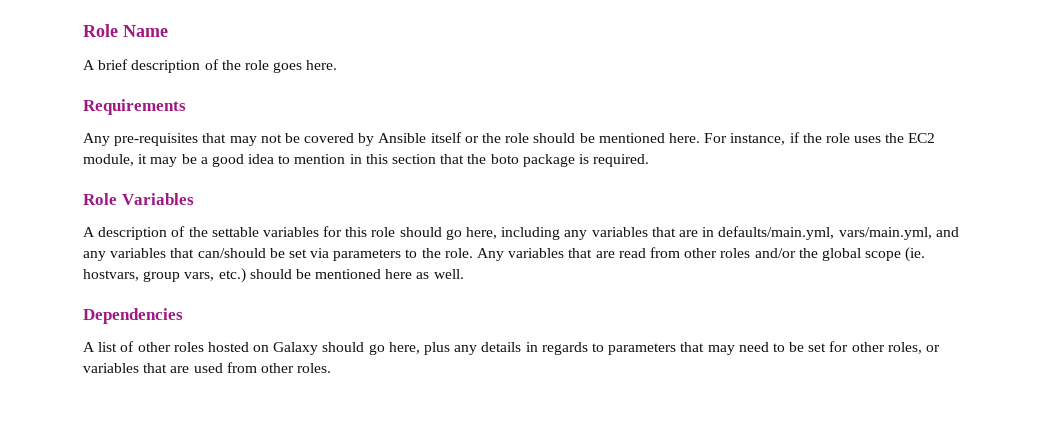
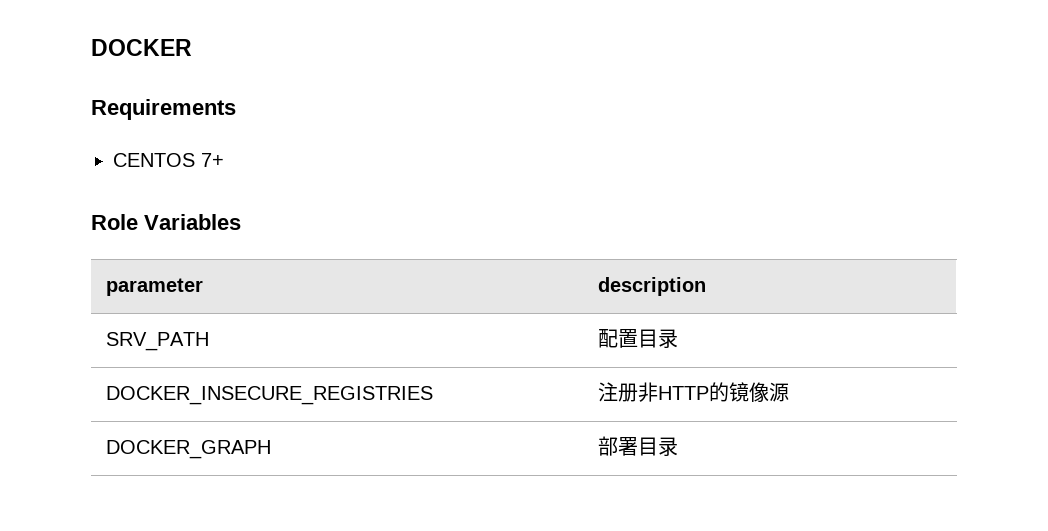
- Role Name
- A brief description of the role goes here.
+ DOCKER
  Requirements
- Any pre-requisites that may not be covered by Ansible itself or the role should be mentioned here. For instance, if the role uses the EC2 module, it may be a good idea to mention in this section that the boto package is required.
+ CENTOS 7+
- A description of the settable variables for this role should go here, including any variables that are in defaults/main.yml, vars/main.yml, and any variables that can/should be set via parameters to the role. Any variables that are read from other roles and/or the global scope (ie. hostvars, group vars, etc.) should be mentioned here as well.
- Dependencies
- A list of other roles hosted on Galaxy should go here, plus any details in regards to parameters that may need to be set for other roles, or variables that are used from other roles.
+ parameter | description
+ SRV_PATH | 配置目录
+ DOCKER_INSECURE_REGISTRIES | 注册非HTTP的镜像源
+ DOCKER_GRAPH | 部署目录

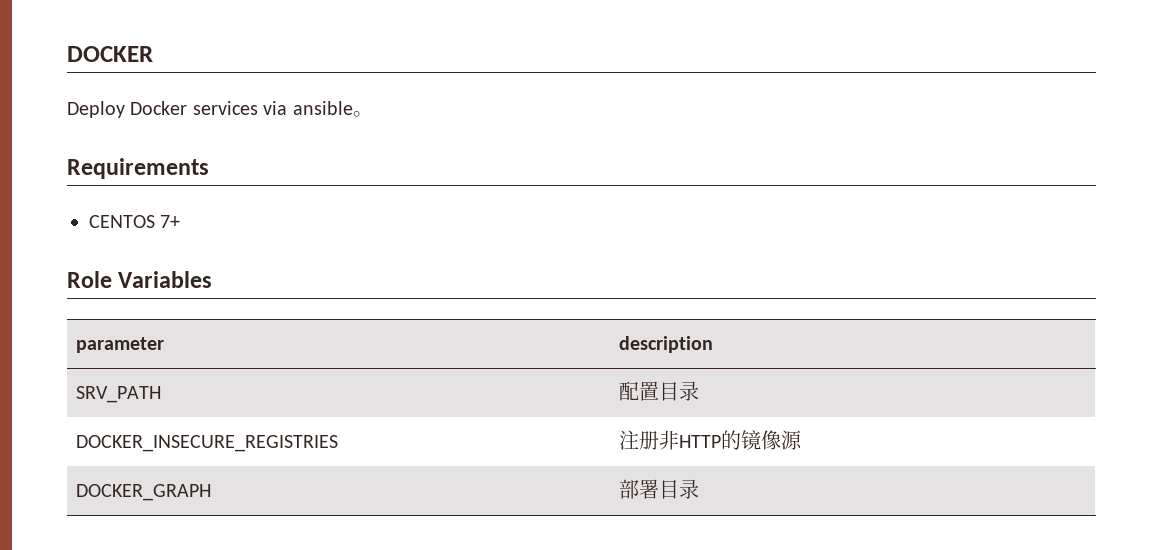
+ Deploy Docker services via ansible。

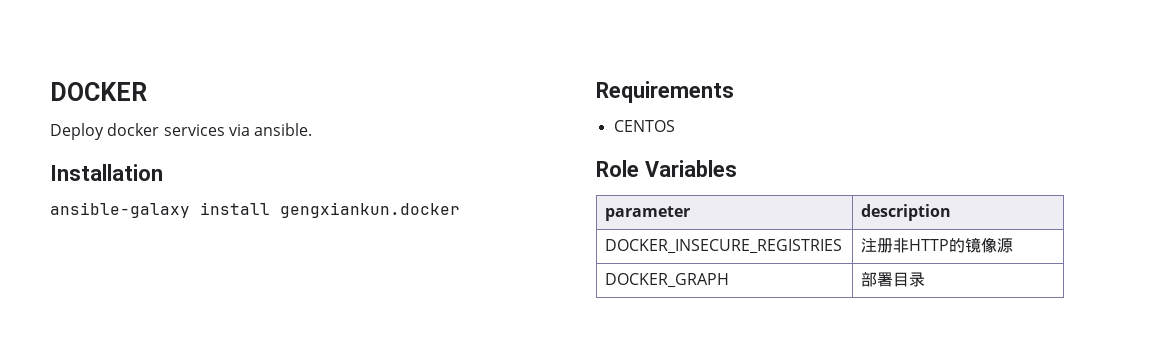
- Deploy Docker services via ansible。
+ Deploy docker services via ansible.
+ Installation
+ ansible-galaxy install gengxiankun.docker
- CENTOS 7+
+ CENTOS
- SRV_PATH | 配置目录

